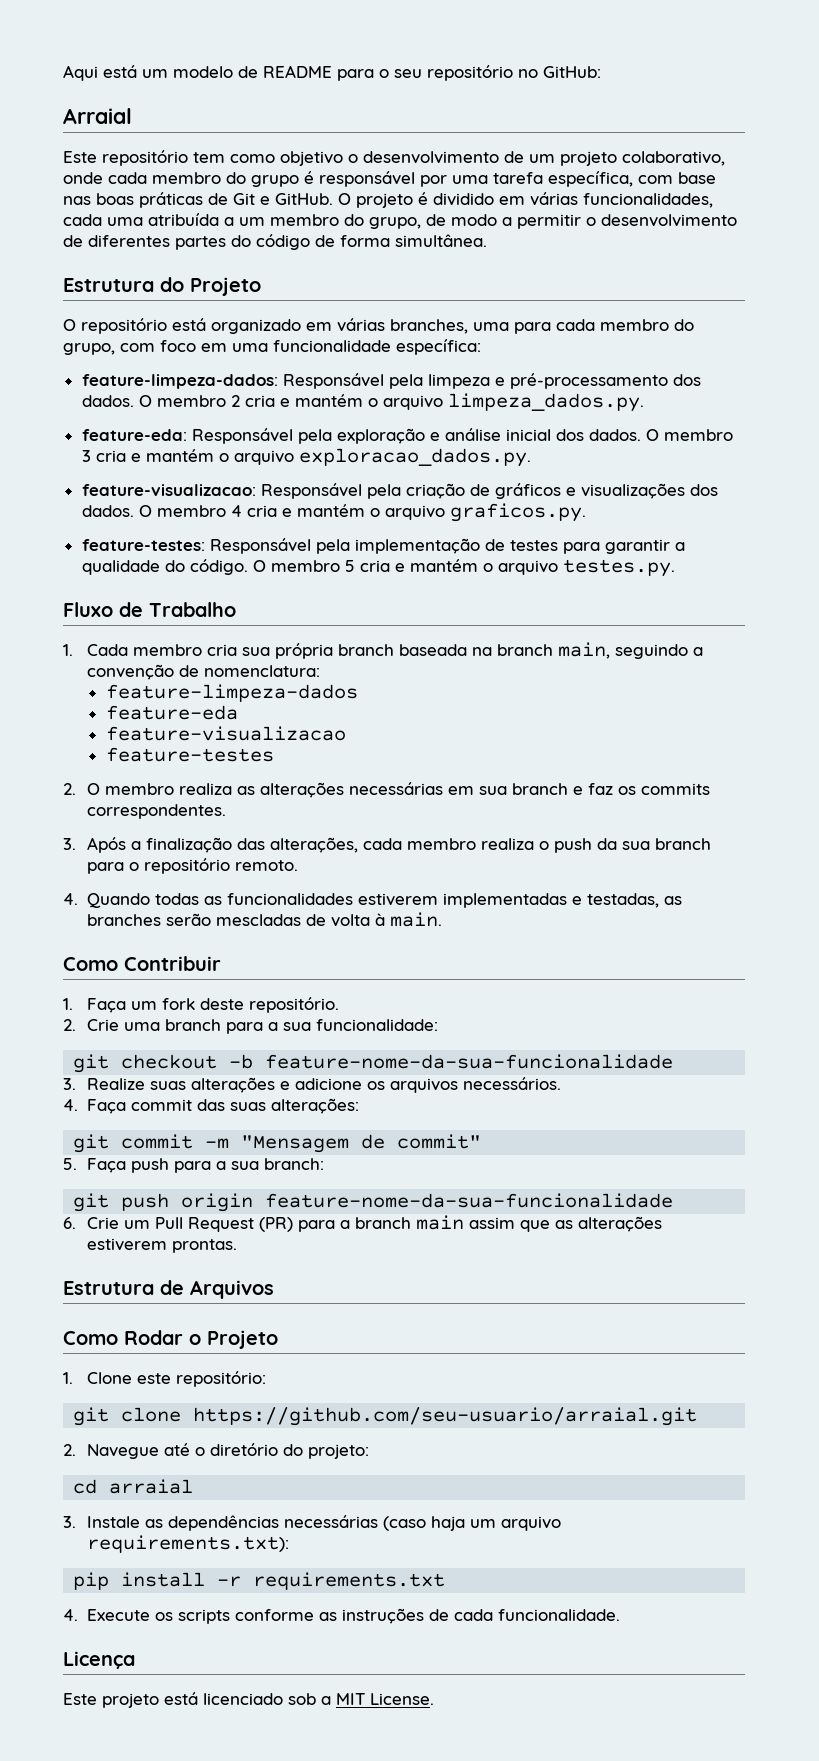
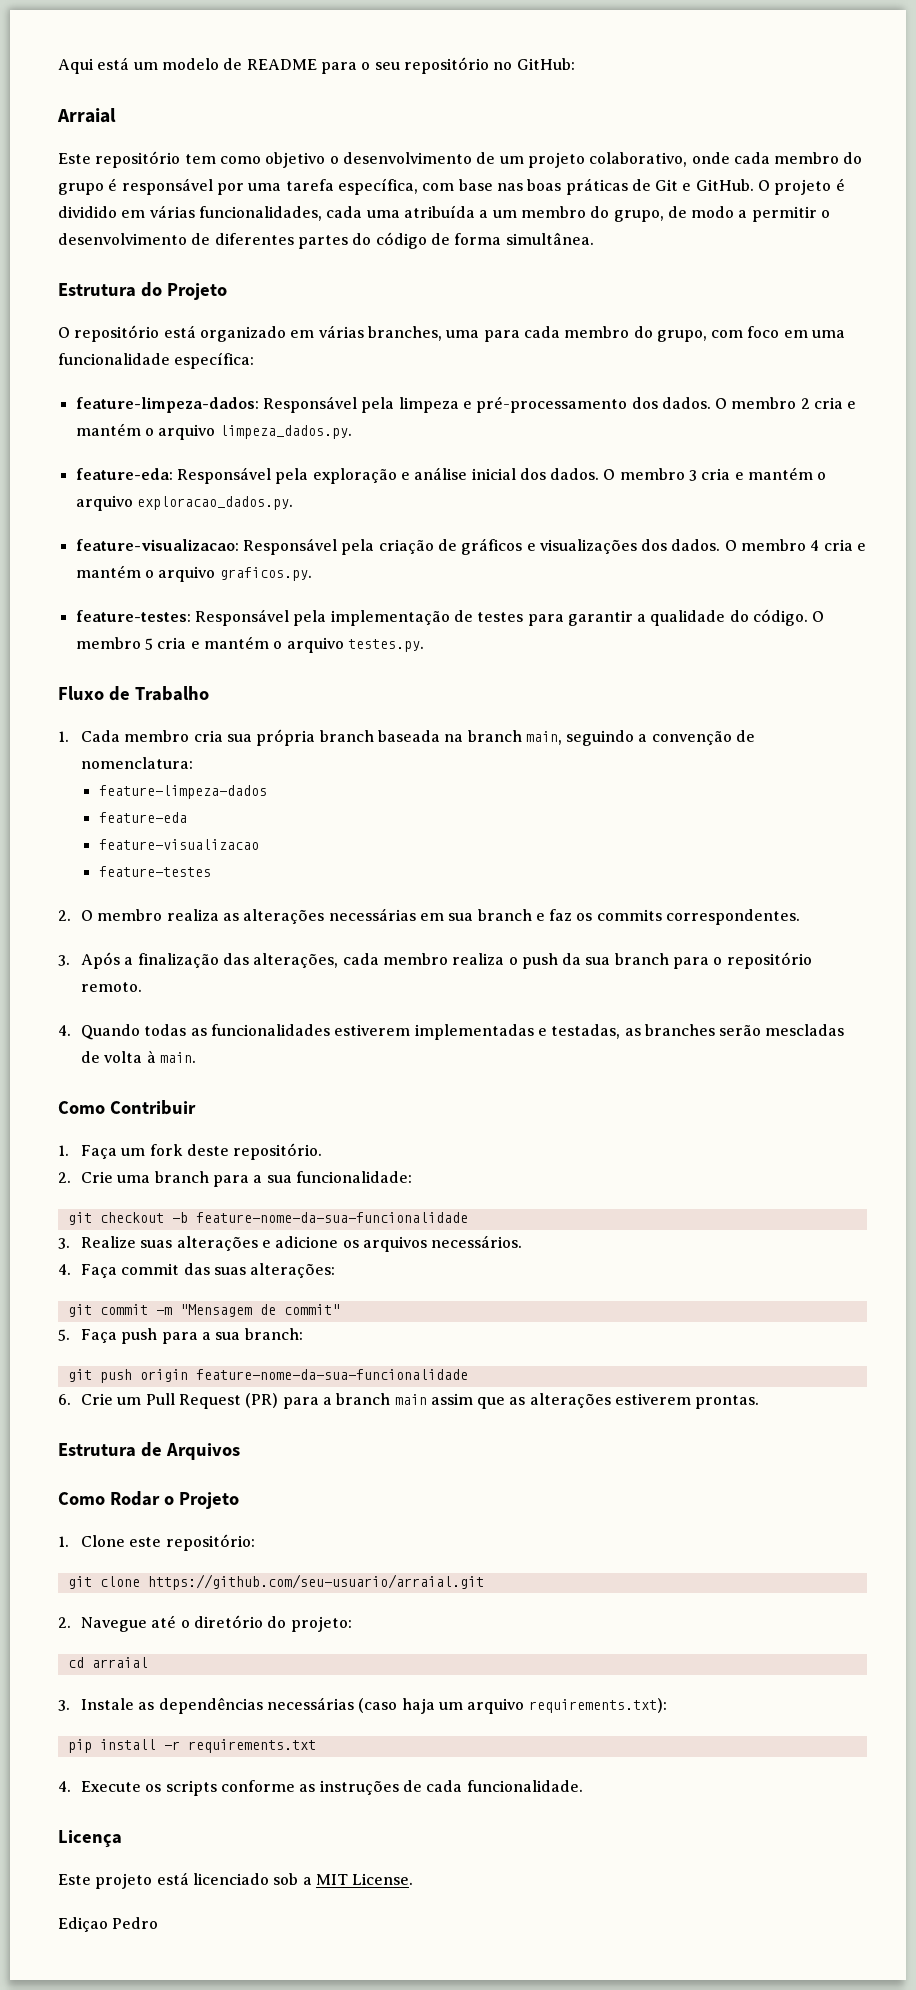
+ Ediçao Pedro

